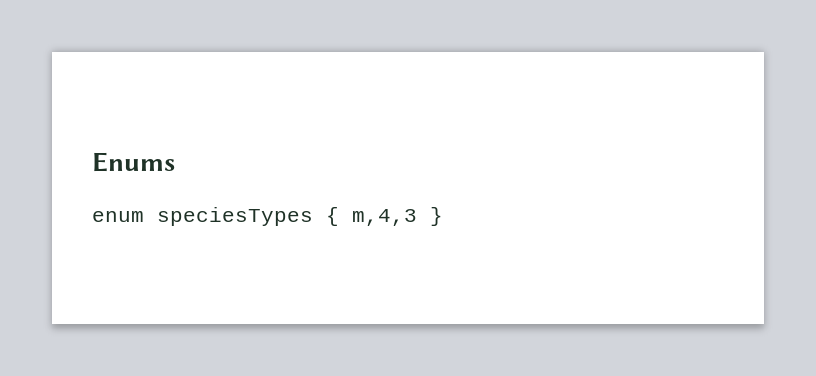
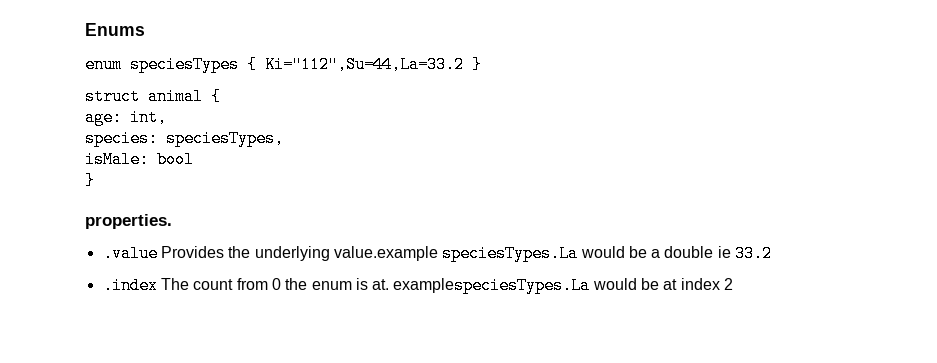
- enum speciesTypes { m,4,3 }
+ enum speciesTypes { Ki="112",Su=44,La=33.2 }
+ struct animal {
+ age: int,
+ species: speciesTypes,
+ isMale: bool
+ }
+ properties.
+ .value Provides the underlying value.example speciesTypes.La would be a double ie 33.2
+ .index The count from 0 the enum is at. examplespeciesTypes.La would be at index 2

